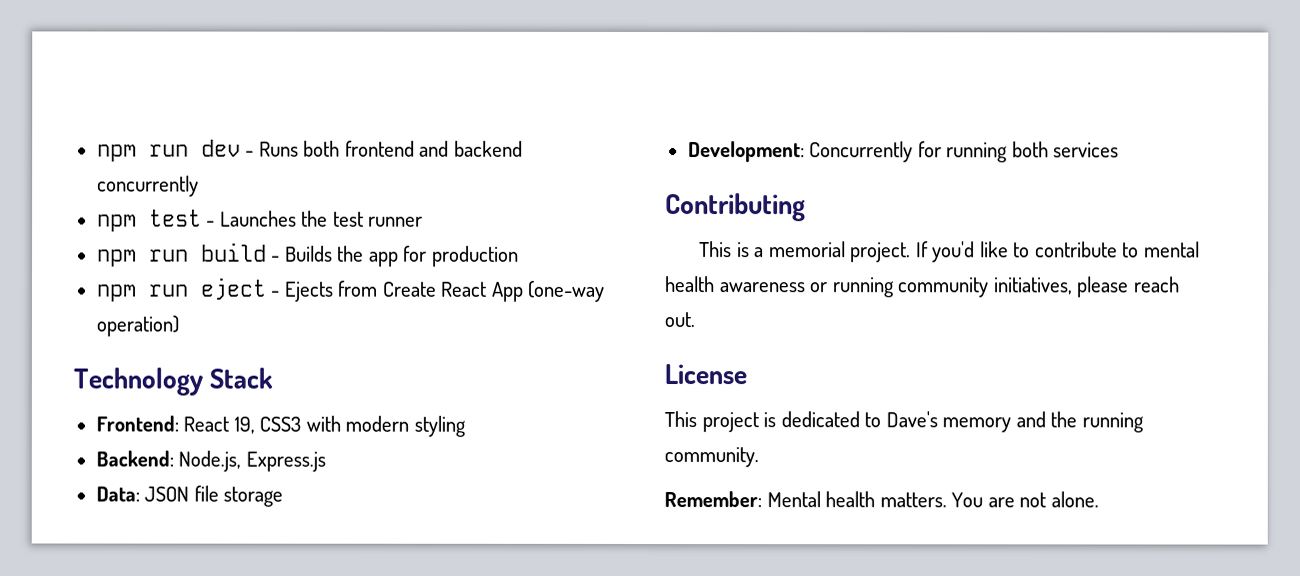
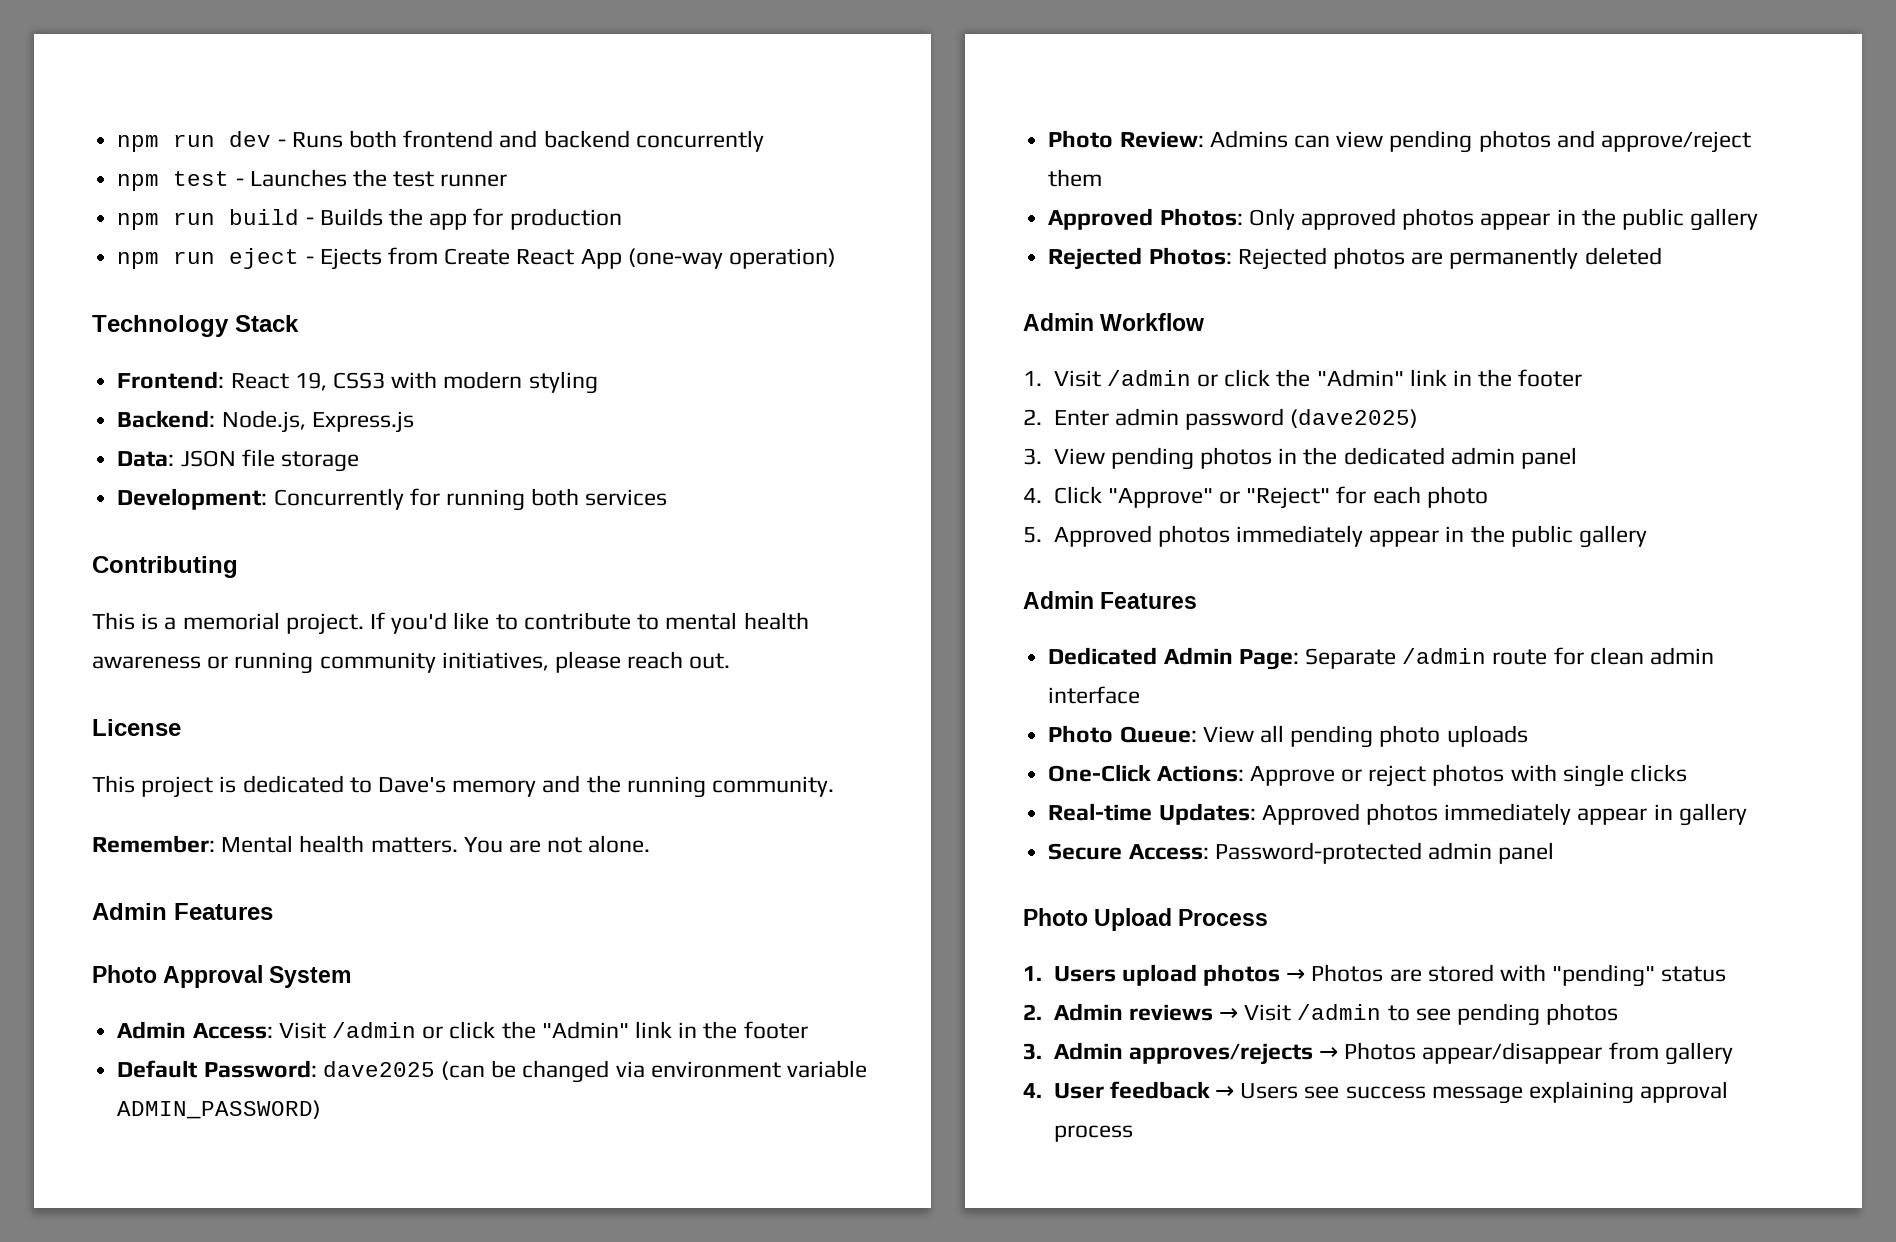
  You are not alone.
+ Admin Features
+ Photo Approval System
+ Admin Access: Visit /admin or click the "Admin" link in the footer
+ Default Password: dave2025 (can be changed via environment variable ADMIN_PASSWORD)
+ Photo Review: Admins can view pending photos and approve/reject them
+ Approved Photos: Only approved photos appear in the public gallery
+ Rejected Photos: Rejected photos are permanently deleted
+ Admin Workflow
+ 1. Visit /admin or click the "Admin" link in the footer
+ 2. Enter admin password (dave2025)
+ 3. View pending photos in the dedicated admin panel
+ 4. Click "Approve" or "Reject" for each photo
+ 5. Approved photos immediately appear in the public gallery
+ Admin Features
+ Dedicated Admin Page: Separate /admin route for clean admin interface
+ Photo Queue: View all pending photo uploads
+ One-Click Actions: Approve or reject photos with single clicks
+ Real-time Updates: Approved photos immediately appear in gallery
+ Secure Access: Password-protected admin panel
+ Photo Upload Process
+ 1. Users upload photos → Photos are stored with "pending" status
+ 2. Admin reviews → Visit /admin to see pending photos
+ 3. Admin approves/rejects → Photos appear/disappear from gallery
+ 4. User feedback → Users see success message explaining approval process

